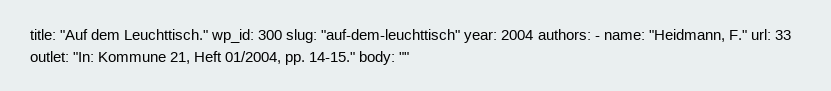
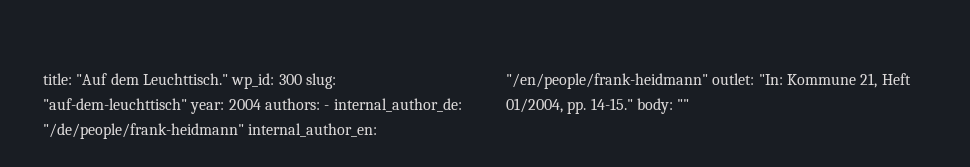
- title: "Auf dem Leuchttisch." wp_id: 300 slug: "auf-dem-leuchttisch" year: 2004 authors: - name: "Heidmann, F." url: 33 outlet: "In: Kommune 21, Heft 01/2004, pp. 14-15." body: ""
+ title: "Auf dem Leuchttisch." wp_id: 300 slug: "auf-dem-leuchttisch" year: 2004 authors: - internal_author_de: "/de/people/frank-heidmann" internal_author_en: "/en/people/frank-heidmann" outlet: "In: Kommune 21, Heft 01/2004, pp. 14-15." body: ""

